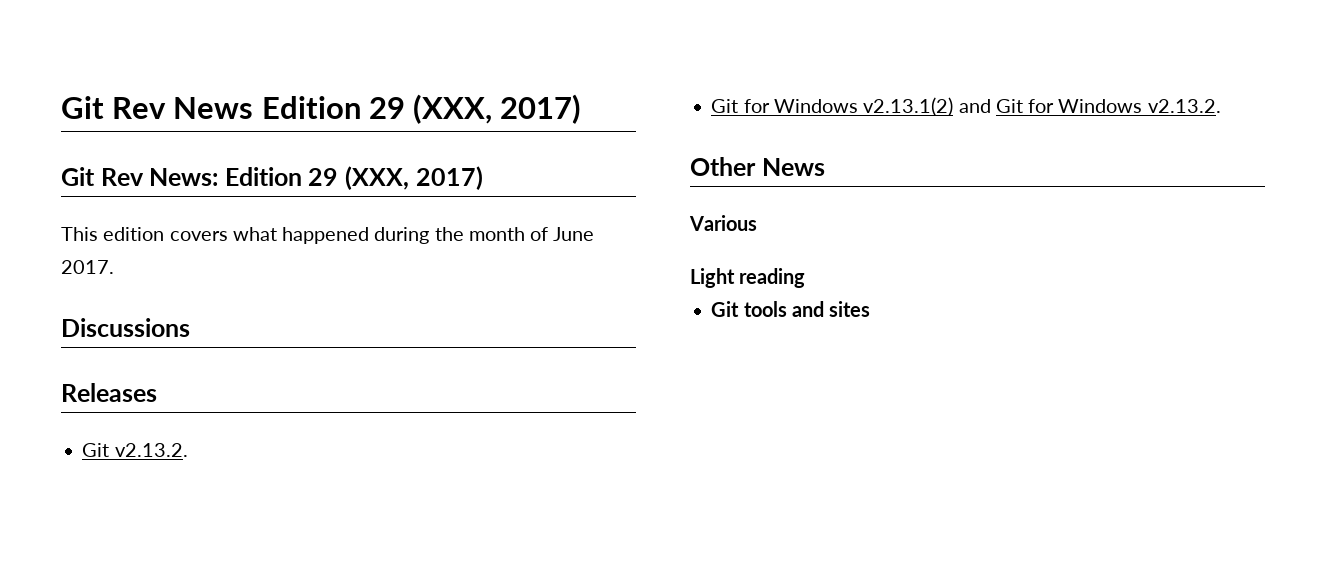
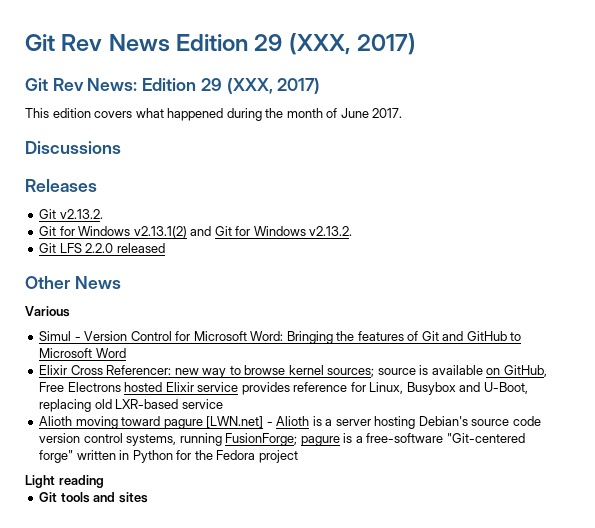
+ Git LFS 2.2.0 released
+ Simul - Version Control for Microsoft Word: Bringing the features of Git and GitHub to Microsoft Word
+ Elixir Cross Referencer: new way to browse kernel sources; source is available on GitHub, Free Electrons hosted Elixir service provides reference for Linux, Busybox and U-Boot, replacing old LXR-based service
+ Alioth moving toward pagure [LWN.net] - Alioth is a server hosting Debian's source code version control systems, running FusionForge; pagure is a free-software "Git-centered forge" written in Python for the Fedora project

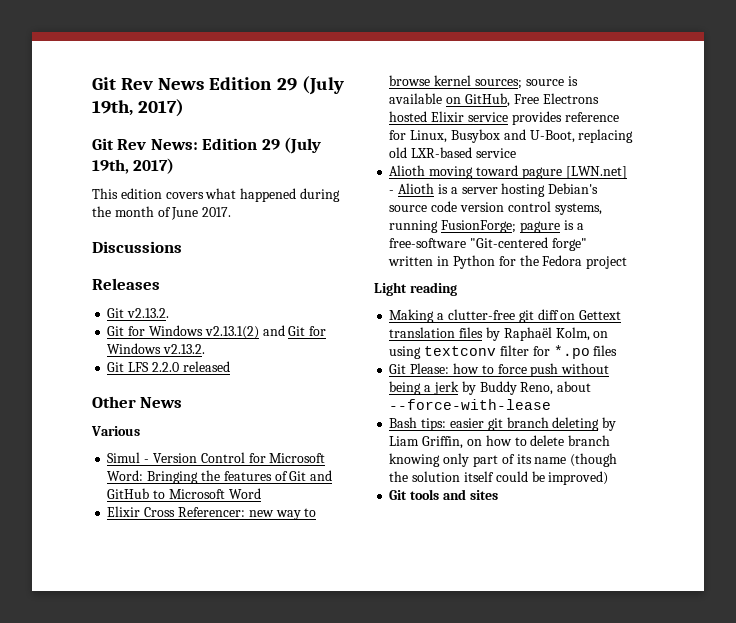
- Git Rev News Edition 29 (XXX, 2017)
+ Git Rev News Edition 29 (July 19th, 2017)
- Git Rev News: Edition 29 (XXX, 2017)
+ Git Rev News: Edition 29 (July 19th, 2017)
+ Making a clutter-free git diff on Gettext translation files by Raphaël Kolm, on using textconv filter for *.po files
+ Git Please: how to force push without being a jerk by Buddy Reno, about --force-with-lease
+ Bash tips: easier git branch deleting by Liam Griffin, on how to delete branch knowing only part of its name (though the solution itself could be improved)

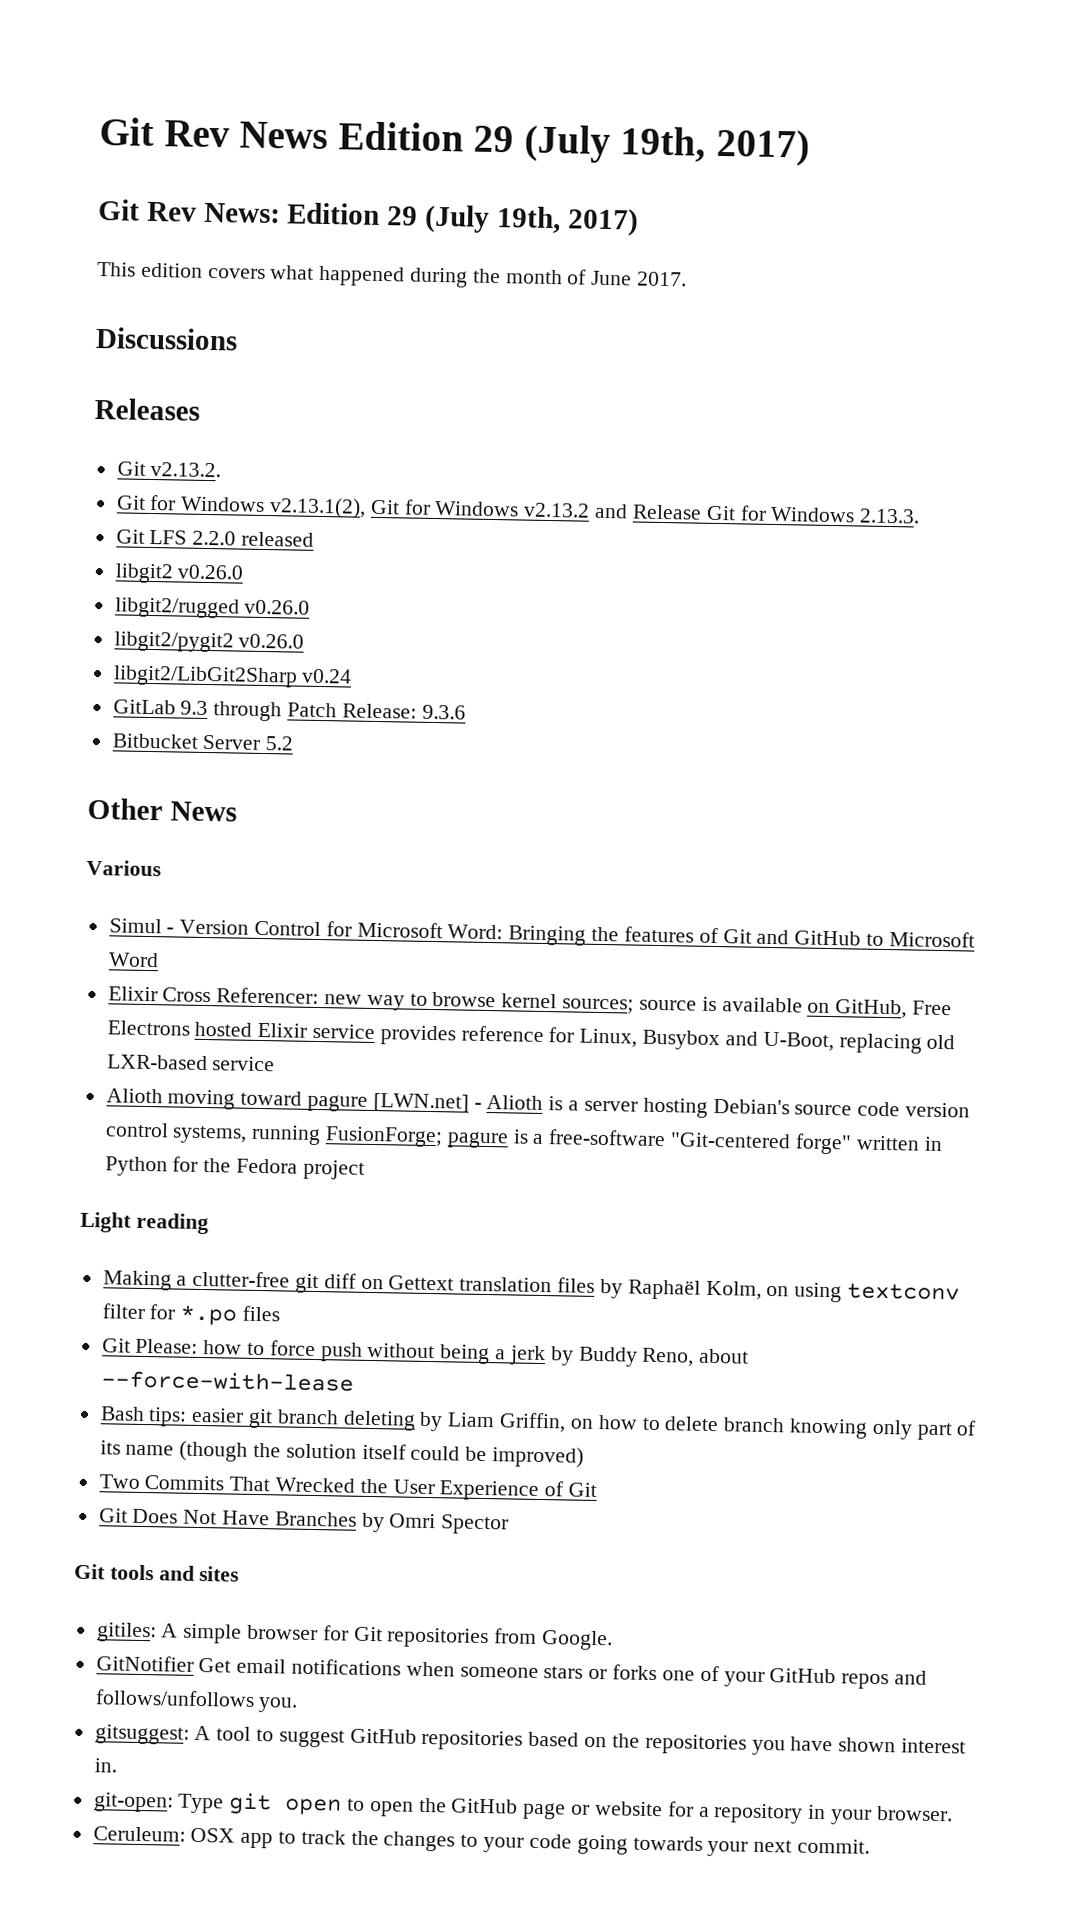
- Git for Windows v2.13.1(2) and Git for Windows v2.13.2.
+ Git for Windows v2.13.1(2), Git for Windows v2.13.2 and Release Git for Windows 2.13.3.
  Git LFS 2.2.0 released
+ libgit2 v0.26.0
+ libgit2/rugged v0.26.0
+ libgit2/pygit2 v0.26.0
+ libgit2/LibGit2Sharp v0.24
+ GitLab 9.3 through Patch Release: 9.3.6
+ Bitbucket Server 5.2
+ Two Commits That Wrecked the User Experience of Git
+ Git Does Not Have Branches by Omri Spector
  Git tools and sites
+ gitiles: A simple browser for Git repositories from Google.
+ GitNotifier Get email notifications when someone stars or forks one of your GitHub repos and follows/unfollows you.
+ gitsuggest: A tool to suggest GitHub repositories based on the repositories you have shown interest in.
+ git-open: Type git open to open the GitHub page or website for a repository in your browser.
+ Ceruleum: OSX app to track the changes to your code going towards your next commit.

